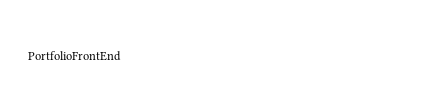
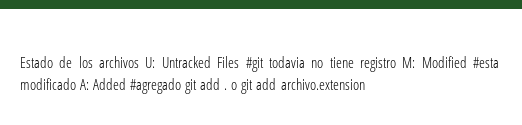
- PortfolioFrontEnd
+ Estado de los archivos U: Untracked Files #git todavia no tiene registro M: Modified #esta modificado A: Added #agregado git add . o git add archivo.extension

